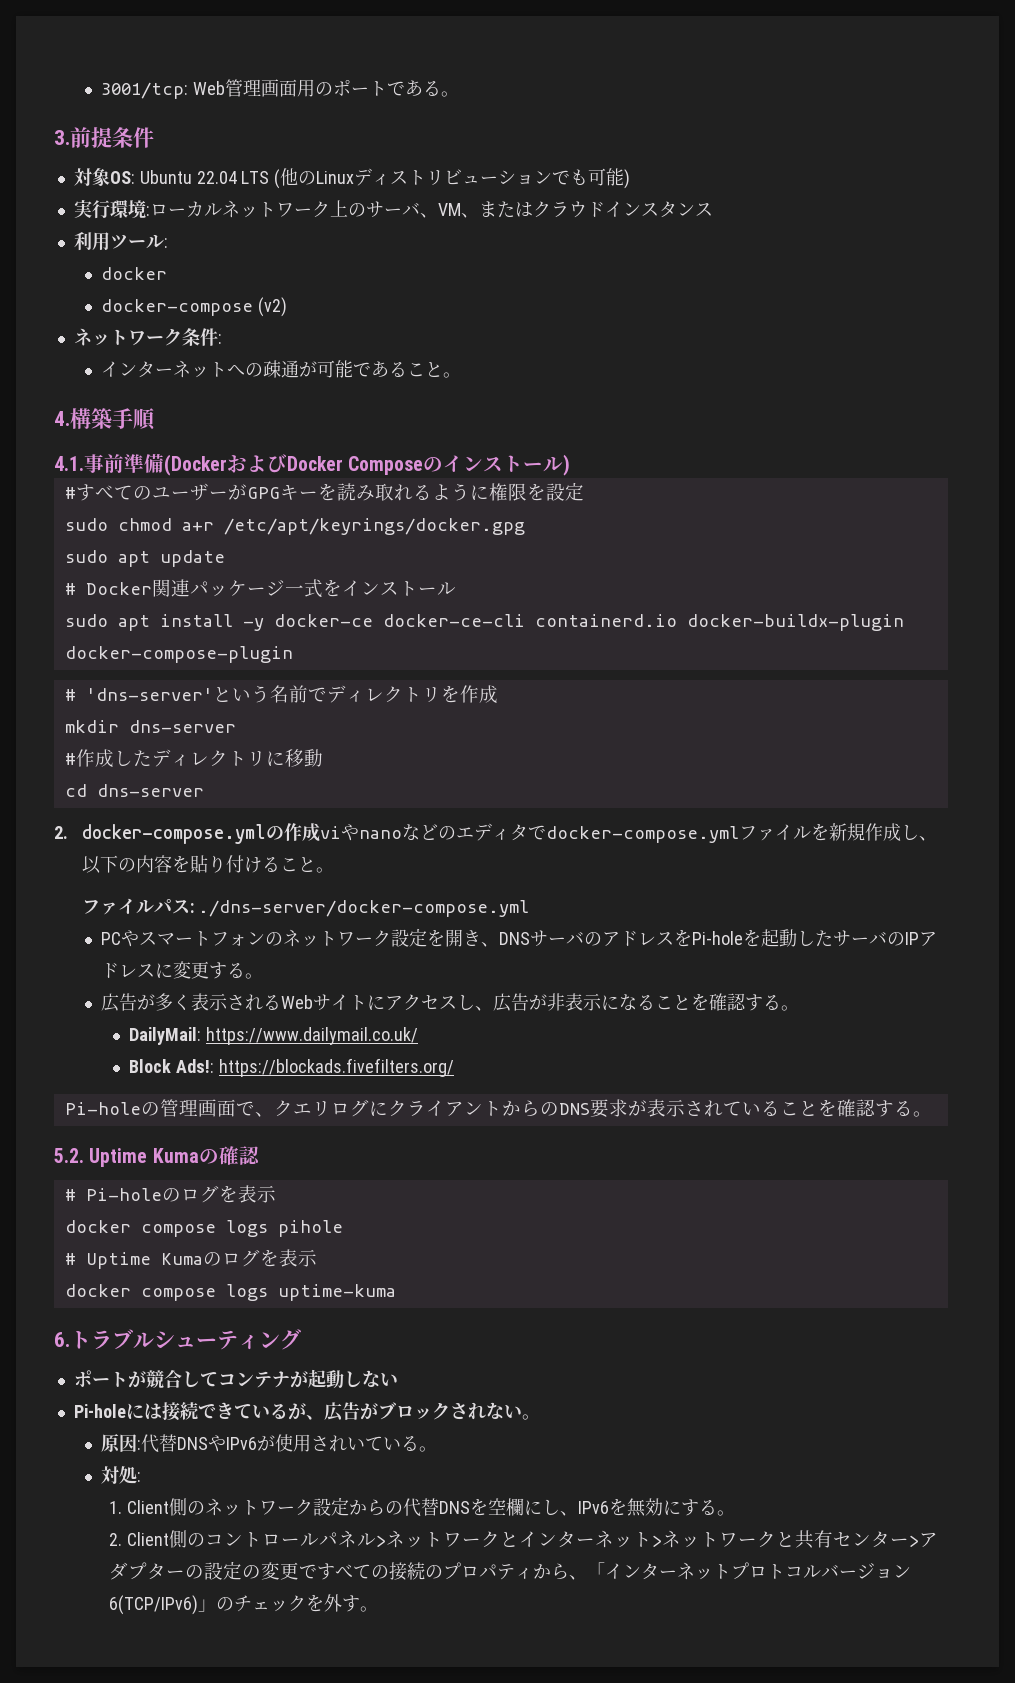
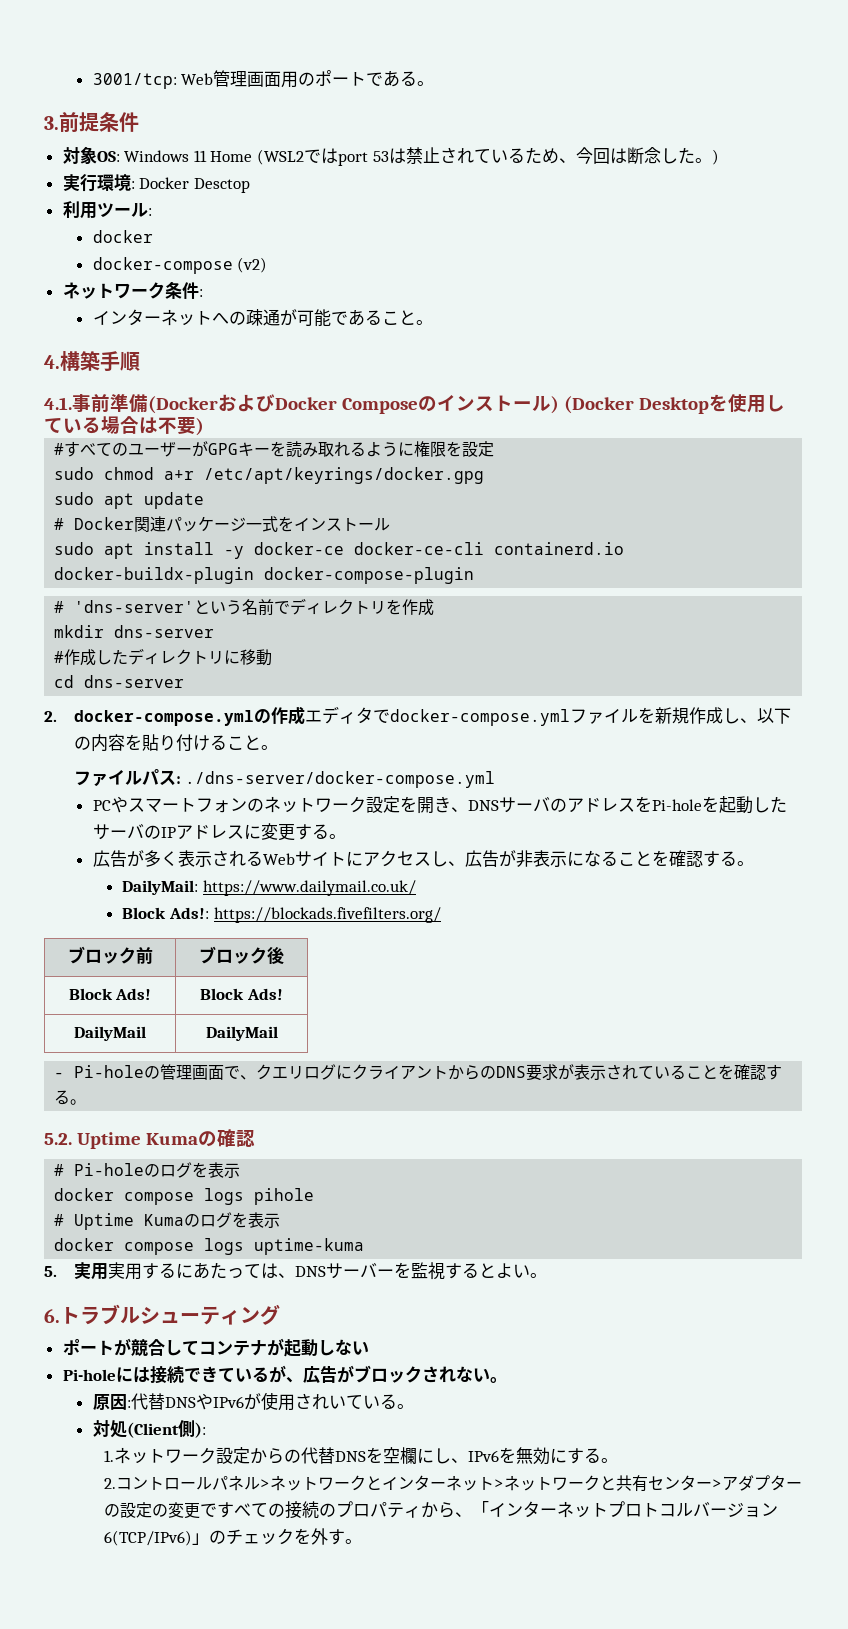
- 対象OS: Ubuntu 22.04 LTS (他のLinuxディストリビューションでも可能)
- 実行環境:ローカルネットワーク上のサーバ、VM、またはクラウドインスタンス
+ 対象OS: Windows 11 Home (WSL2ではport 53は禁止されているため、今回は断念した。)
+ 実行環境: Docker Desctop
- 4.1.事前準備(DockerおよびDocker Composeのインストール)
+ 4.1.事前準備(DockerおよびDocker Composeのインストール) (Docker Desktopを使用している場合は不要)
- 2. docker-compose.ymlの作成viやnanoなどのエディタでdocker-compose.ymlファイルを新規作成し、以下の内容を貼り付けること。
+ 2. docker-compose.ymlの作成エディタでdocker-compose.ymlファイルを新規作成し、以下の内容を貼り付けること。
- Pi-holeの管理画面で、クエリログにクライアントからのDNS要求が表示されていることを確認する。
+ ブロック前 | ブロック後
+ Block Ads! | Block Ads!
+ DailyMail | DailyMail
+ - Pi-holeの管理画面で、クエリログにクライアントからのDNS要求が表示されていることを確認する。
+ 5.実用実用するにあたっては、DNSサーバーを監視するとよい。
- 対処:
+ 対処(Client側):
- 1. Client側のネットワーク設定からの代替DNSを空欄にし、IPv6を無効にする。
+ 1.ネットワーク設定からの代替DNSを空欄にし、IPv6を無効にする。
- 2. Client側のコントロールパネル>ネットワークとインターネット>ネットワークと共有センター>アダプターの設定の変更ですべての接続のプロパティから、「インターネットプロトコルバージョン6(TCP/IPv6)」のチェックを外す。
+ 2.コントロールパネル>ネットワークとインターネット>ネットワークと共有センター>アダプターの設定の変更ですべての接続のプロパティから、「インターネットプロトコルバージョン6(TCP/IPv6)」のチェックを外す。

